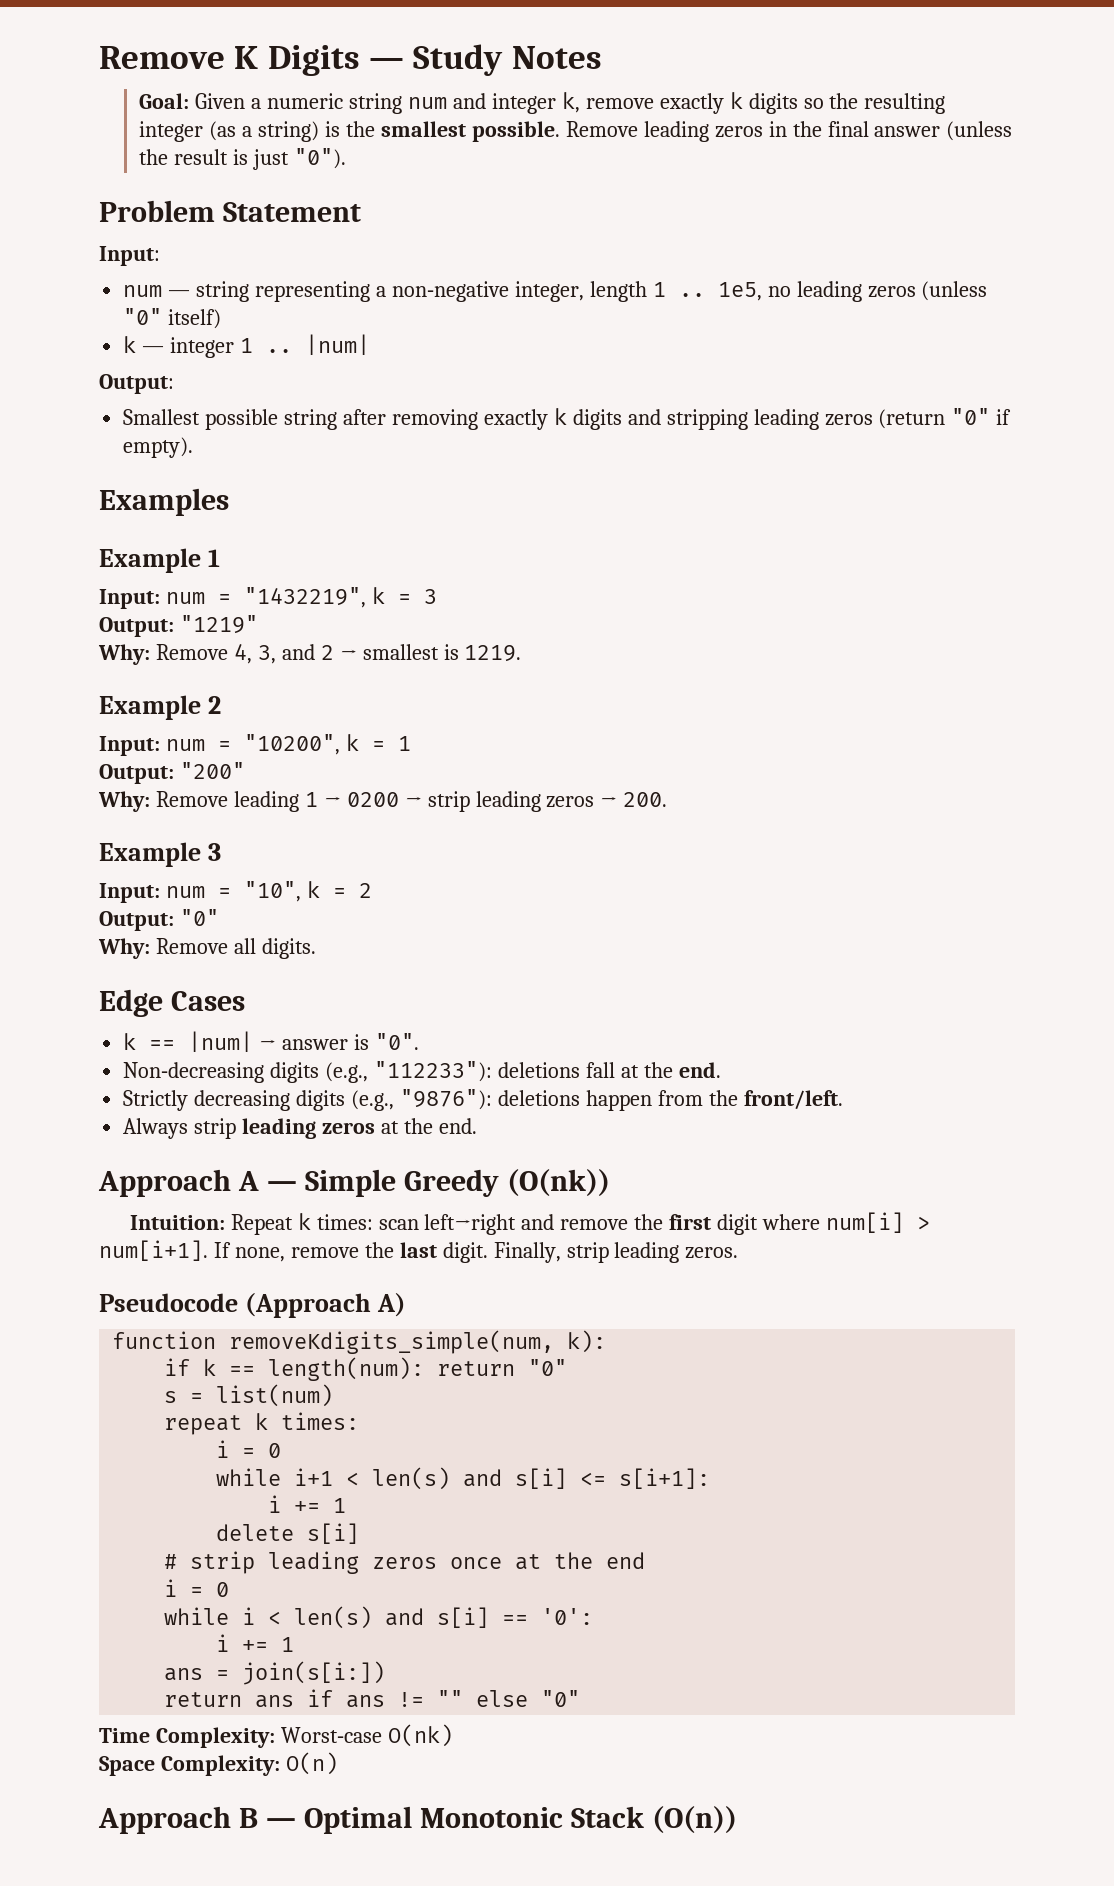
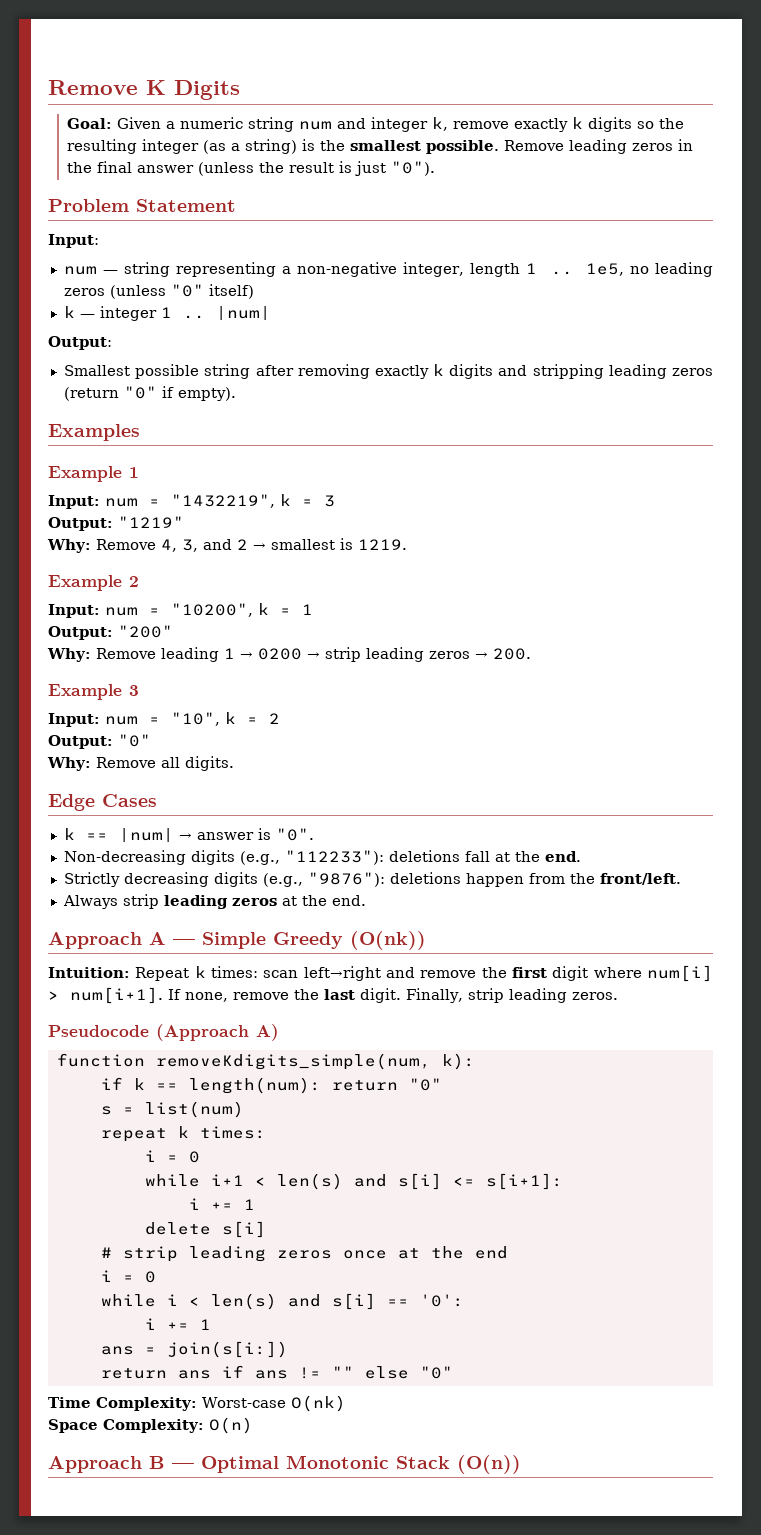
- Remove K Digits — Study Notes
+ Remove K Digits

